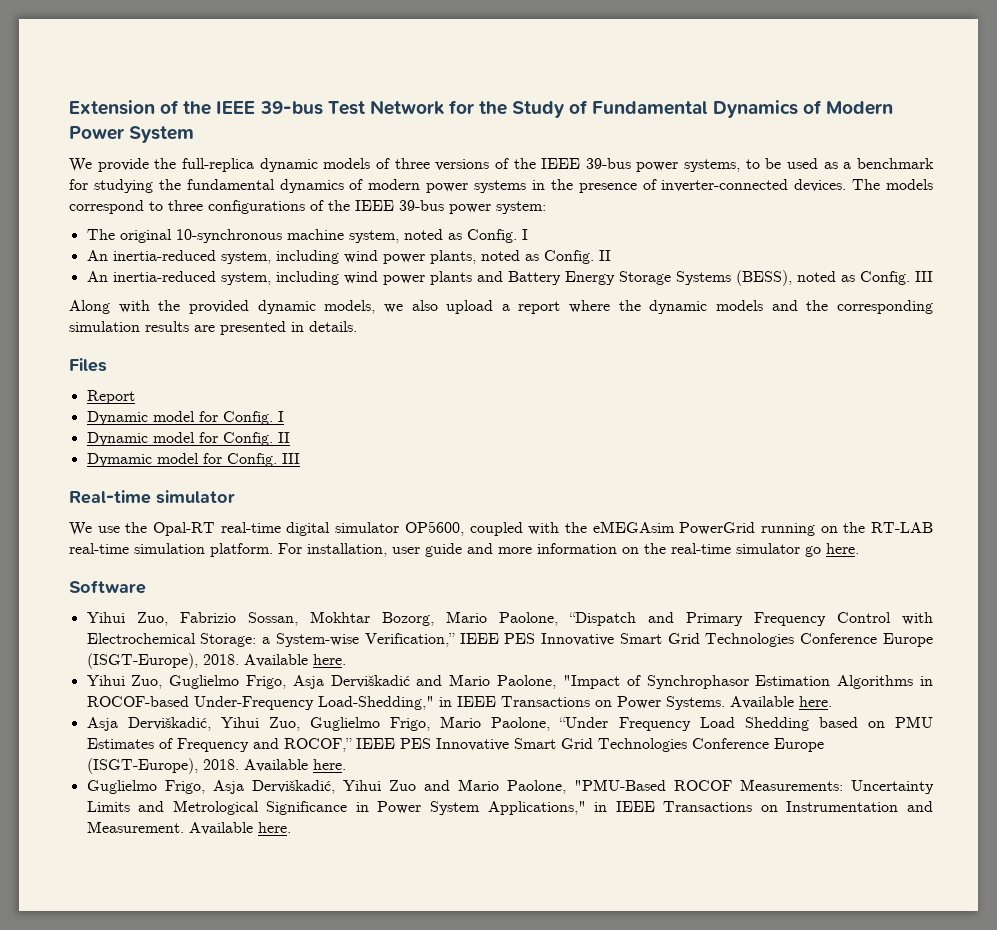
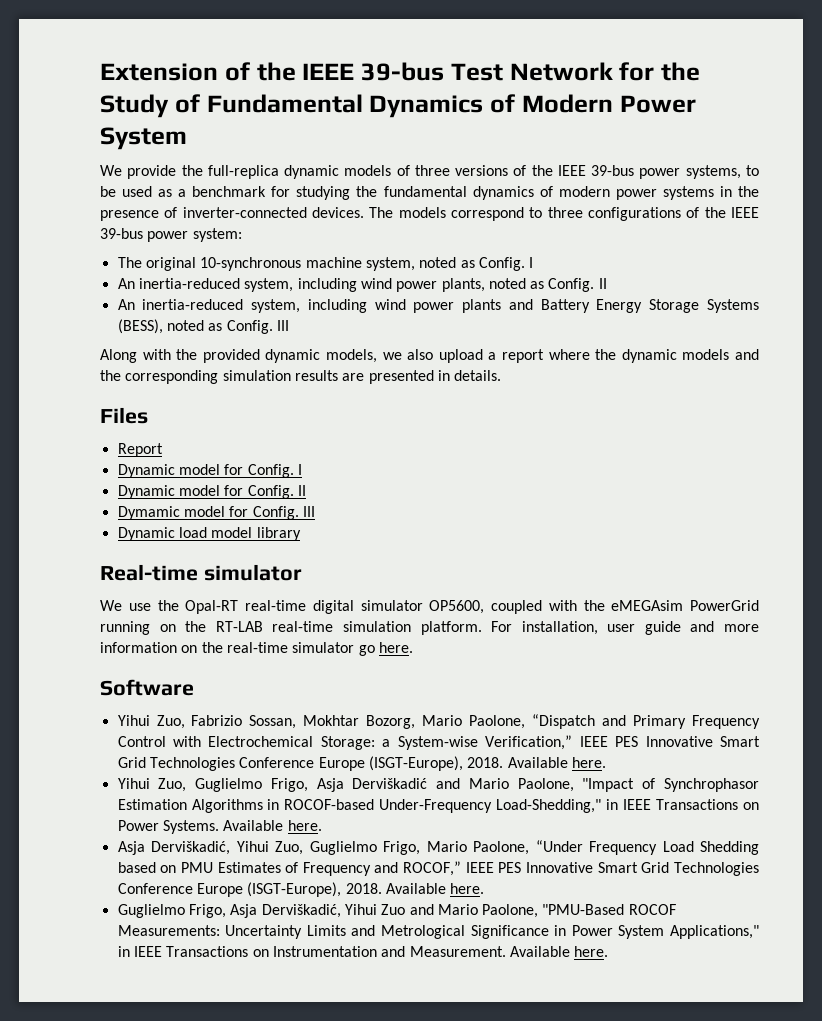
+ Dynamic load model library

